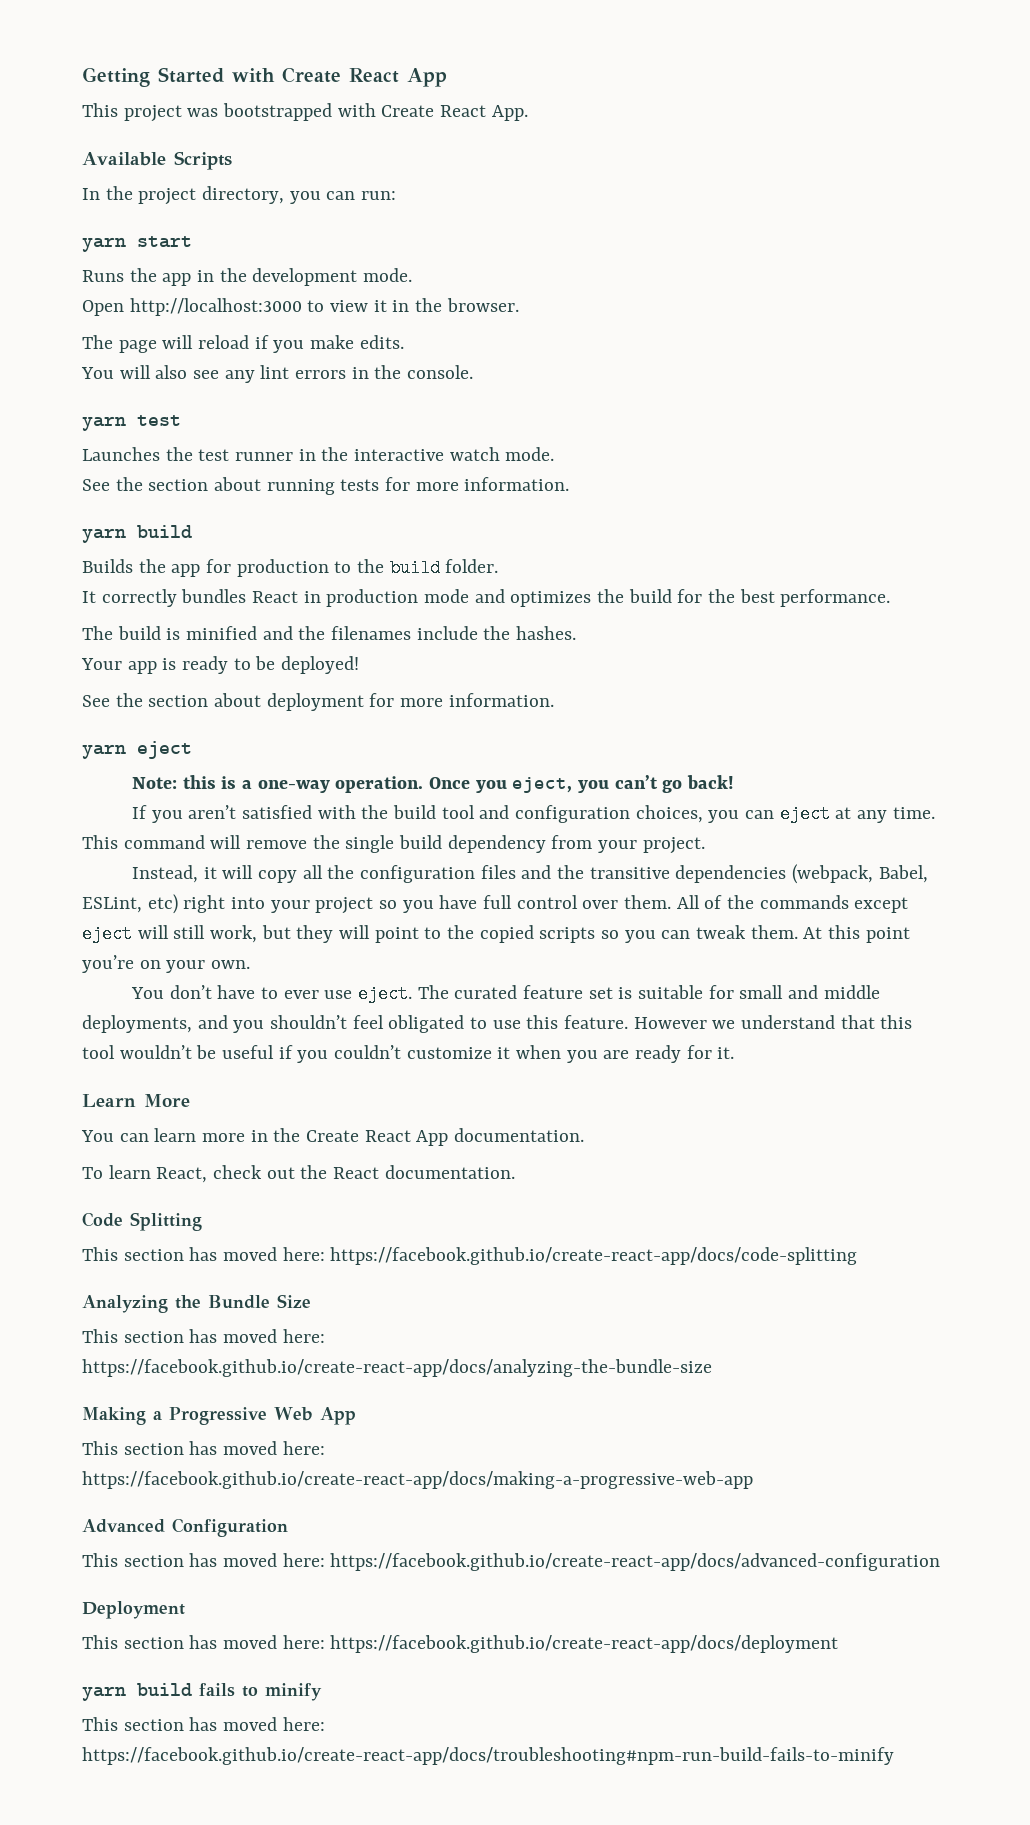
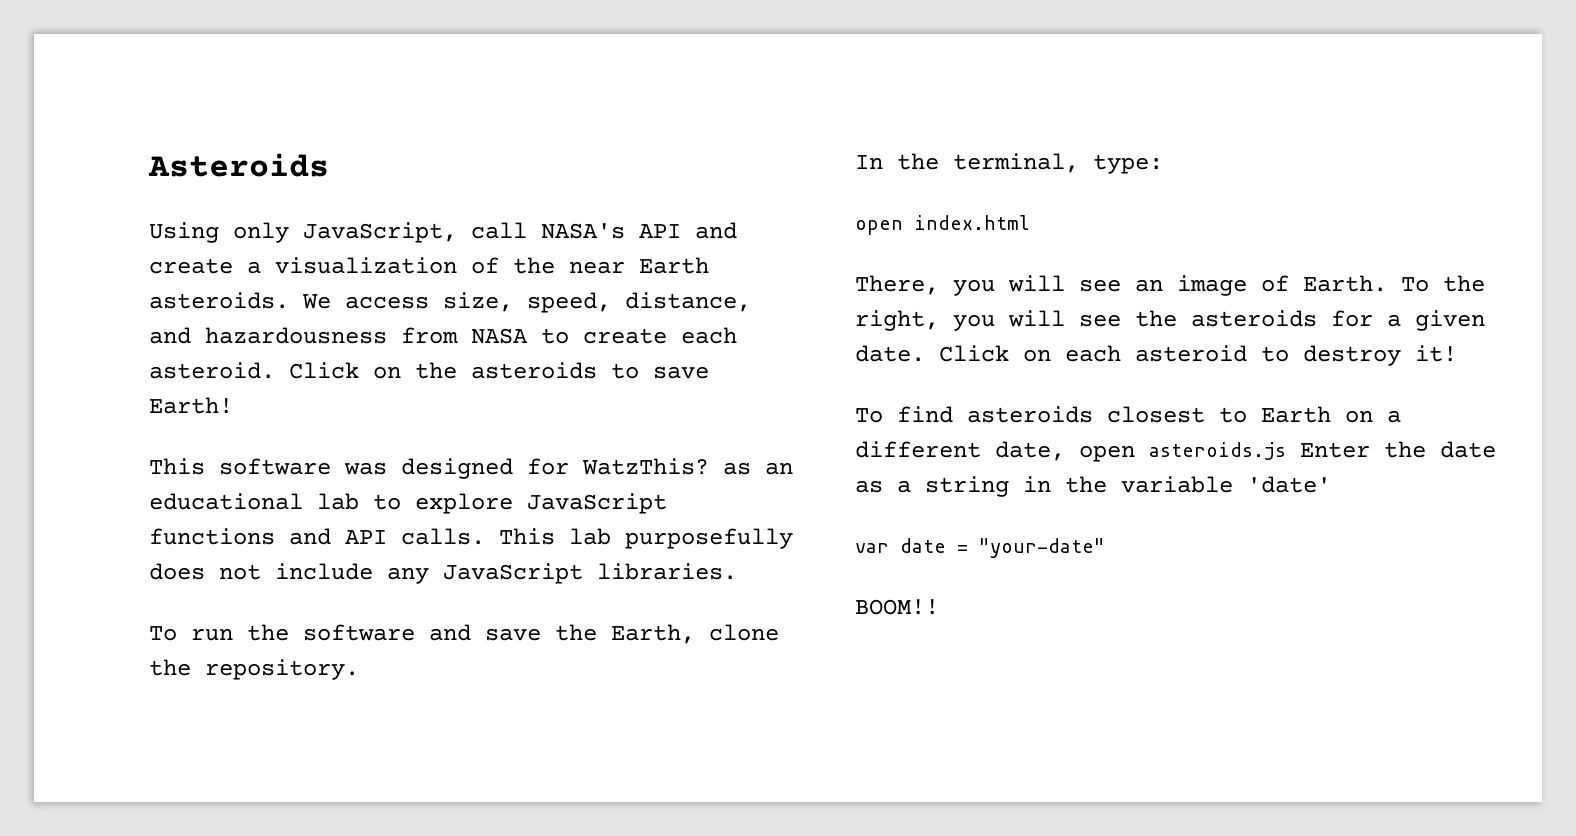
- Getting Started with Create React App
- This project was bootstrapped with Create React App.
- Available Scripts
- In the project directory, you can run:
- yarn start
- Runs the app in the development mode.
- Open http://localhost:3000 to view it in the browser.
- The page will reload if you make edits.
- You will also see any lint errors in the console.
- yarn test
- Launches the test runner in the interactive watch mode.
- See the section about running tests for more information.
- yarn build
- Builds the app for production to the build folder.
- It correctly bundles React in production mode and optimizes the build for the best performance.
- The build is minified and the filenames include the hashes.
- Your app is ready to be deployed!
- See the section about deployment for more information.
- yarn eject
- Note: this is a one-way operation. Once you eject, you can’t go back!
- If you aren’t satisfied with the build tool and configuration choices, you can eject at any time. This command will remove the single build dependency from your project.
- Instead, it will copy all the configuration files and the transitive dependencies (webpack, Babel, ESLint, etc) right into your project so you have full control over them. All of the commands except eject will still work, but they will point to the copied scripts so you can tweak them. At this point you’re on your own.
- You don’t have to ever use eject. The curated feature set is suitable for small and middle deployments, and you shouldn’t feel obligated to use this feature. However we understand that this tool wouldn’t be useful if you couldn’t customize it when you are ready for it.
- Learn More
- You can learn more in the Create React App documentation.
- To learn React, check out the React documentation.
- Code Splitting
- This section has moved here: https://facebook.github.io/create-react-app/docs/code-splitting
- Analyzing the Bundle Size
- This section has moved here: https://facebook.github.io/create-react-app/docs/analyzing-the-bundle-size
- Making a Progressive Web App
- This section has moved here: https://facebook.github.io/create-react-app/docs/making-a-progressive-web-app
- Advanced Configuration
- This section has moved here: https://facebook.github.io/create-react-app/docs/advanced-configuration
- Deployment
- This section has moved here: https://facebook.github.io/create-react-app/docs/deployment
- yarn build fails to minify
- This section has moved here: https://facebook.github.io/create-react-app/docs/troubleshooting#npm-run-build-fails-to-minify
+ Asteroids
+ Using only JavaScript, call NASA's API and create a visualization of the near Earth asteroids. We access size, speed, distance, and hazardousness from NASA to create each asteroid. Click on the asteroids to save Earth!
+ This software was designed for WatzThis? as an educational lab to explore JavaScript functions and API calls. This lab purposefully does not include any JavaScript libraries.
+ To run the software and save the Earth, clone the repository.
+ In the terminal, type:
+ open index.html
+ There, you will see an image of Earth. To the right, you will see the asteroids for a given date. Click on each asteroid to destroy it!
+ To find asteroids closest to Earth on a different date, open asteroids.js Enter the date as a string in the variable 'date'
+ var date = "your-date"
+ BOOM!!

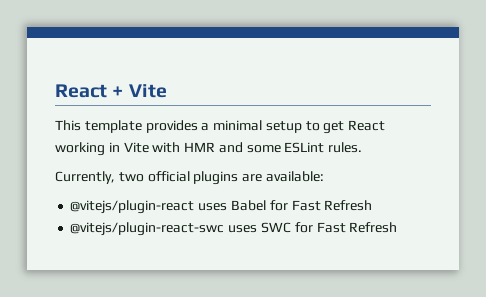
- Asteroids
- Using only JavaScript, call NASA's API and create a visualization of the near Earth asteroids. We access size, speed, distance, and hazardousness from NASA to create each asteroid. Click on the asteroids to save Earth!
- This software was designed for WatzThis? as an educational lab to explore JavaScript functions and API calls. This lab purposefully does not include any JavaScript libraries.
- To run the software and save the Earth, clone the repository.
- In the terminal, type:
- open index.html
- There, you will see an image of Earth. To the right, you will see the asteroids for a given date. Click on each asteroid to destroy it!
- To find asteroids closest to Earth on a different date, open asteroids.js Enter the date as a string in the variable 'date'
- var date = "your-date"
- BOOM!!
+ React + Vite
+ This template provides a minimal setup to get React working in Vite with HMR and some ESLint rules.
+ Currently, two official plugins are available:
+ @vitejs/plugin-react uses Babel for Fast Refresh
+ @vitejs/plugin-react-swc uses SWC for Fast Refresh

